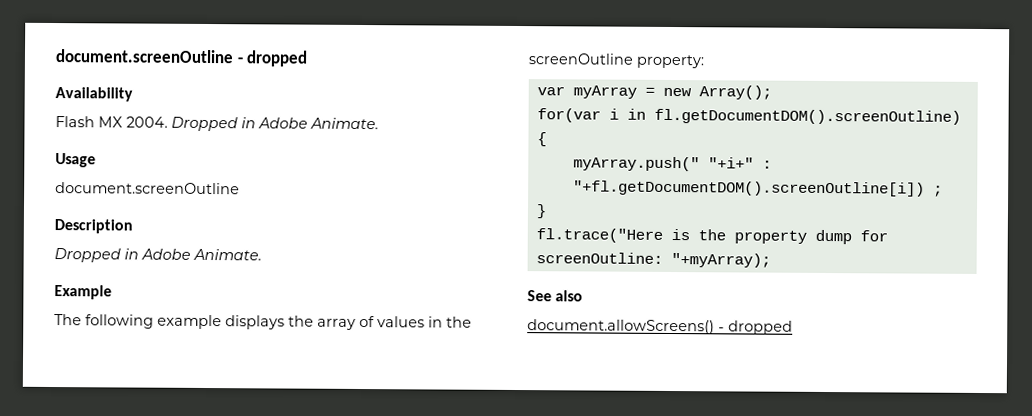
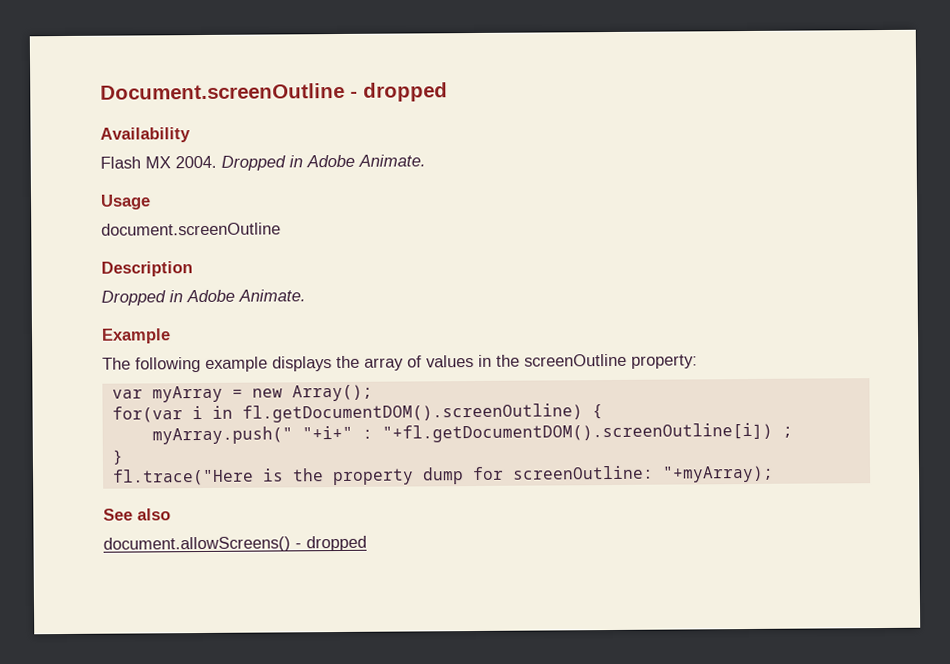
- document.screenOutline - dropped
+ Document.screenOutline - dropped

